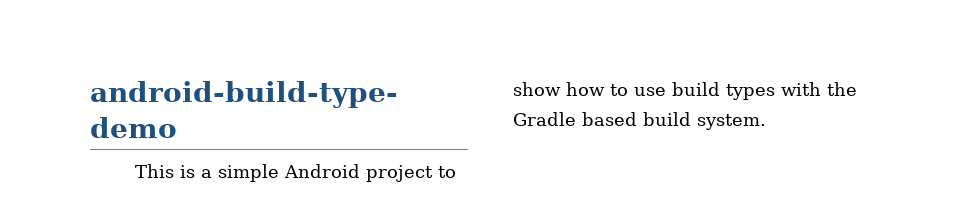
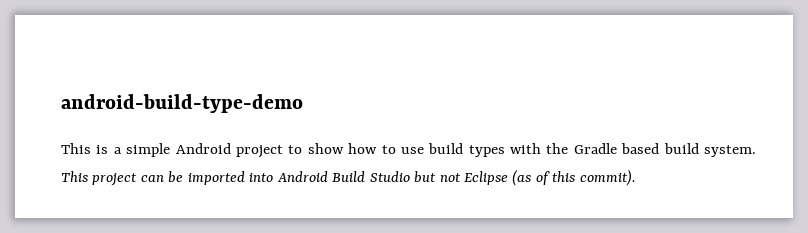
+ This project can be imported into Android Build Studio but not Eclipse (as of this commit).

